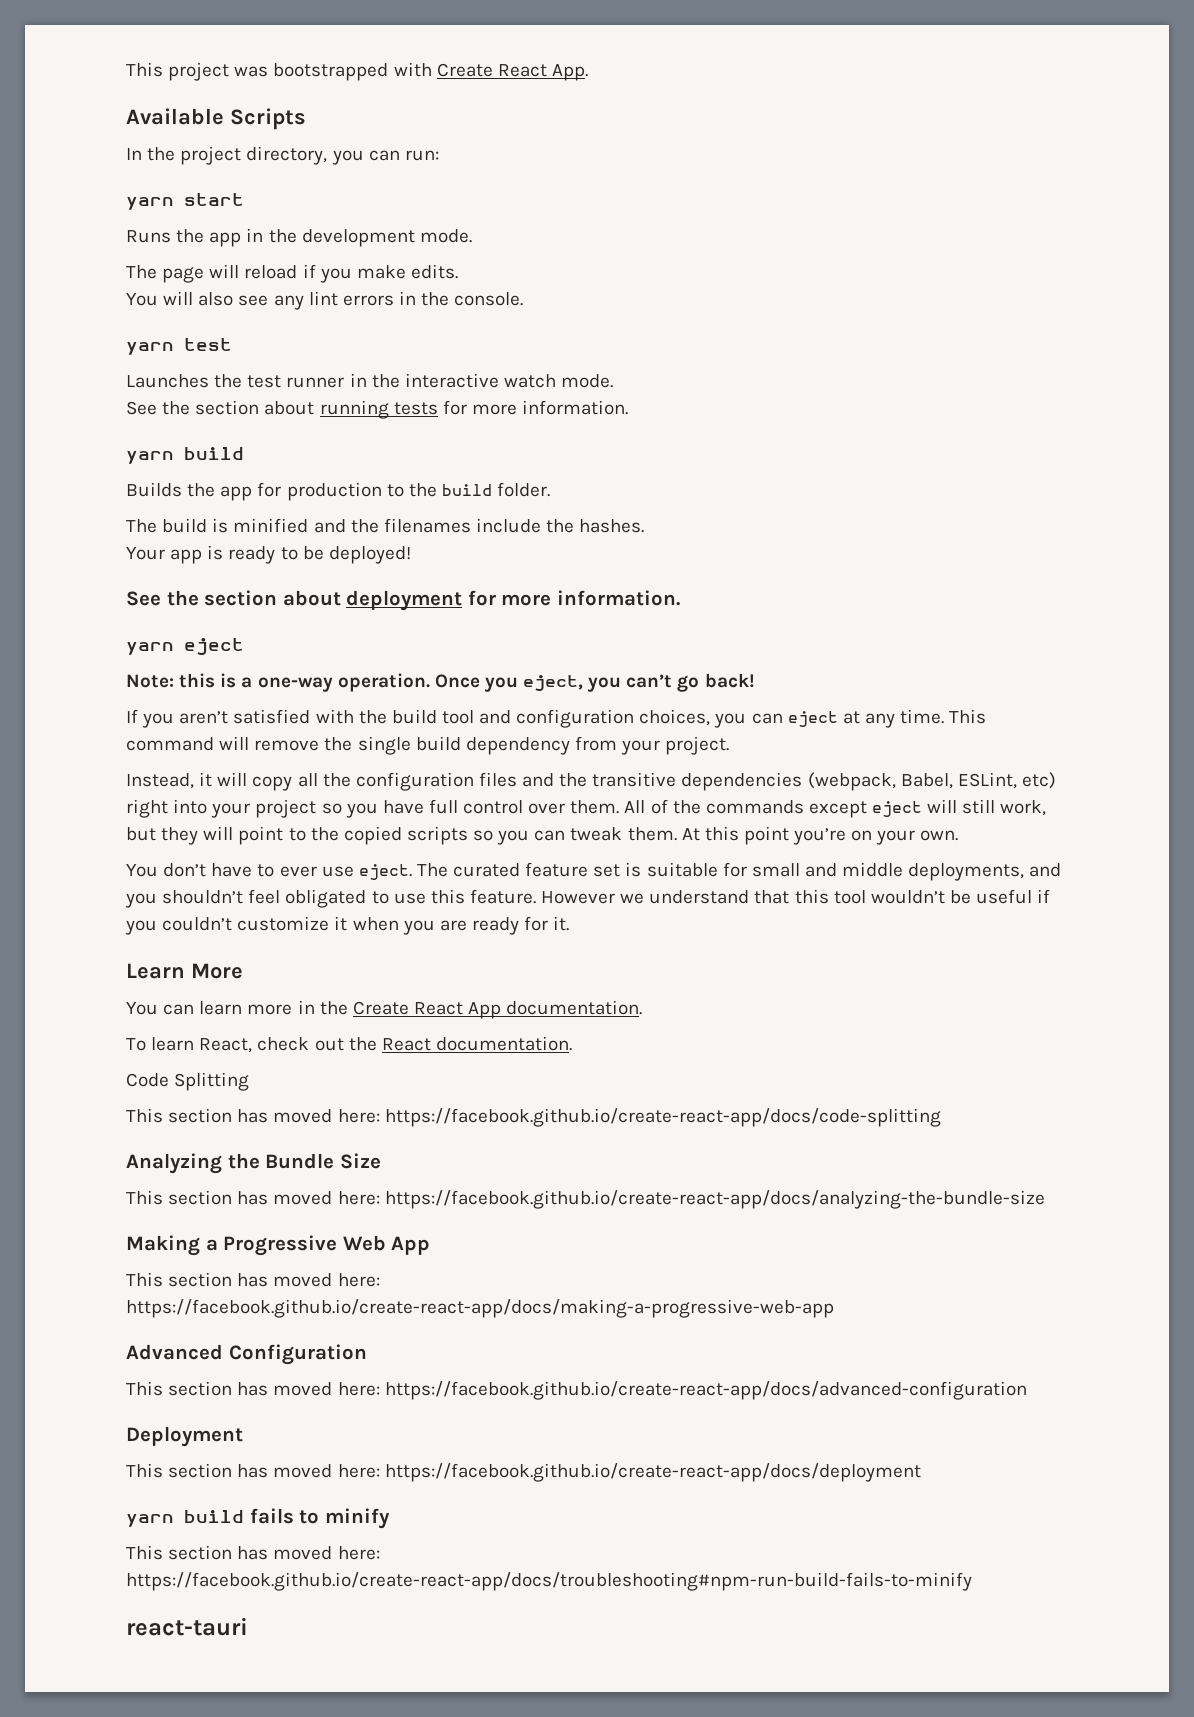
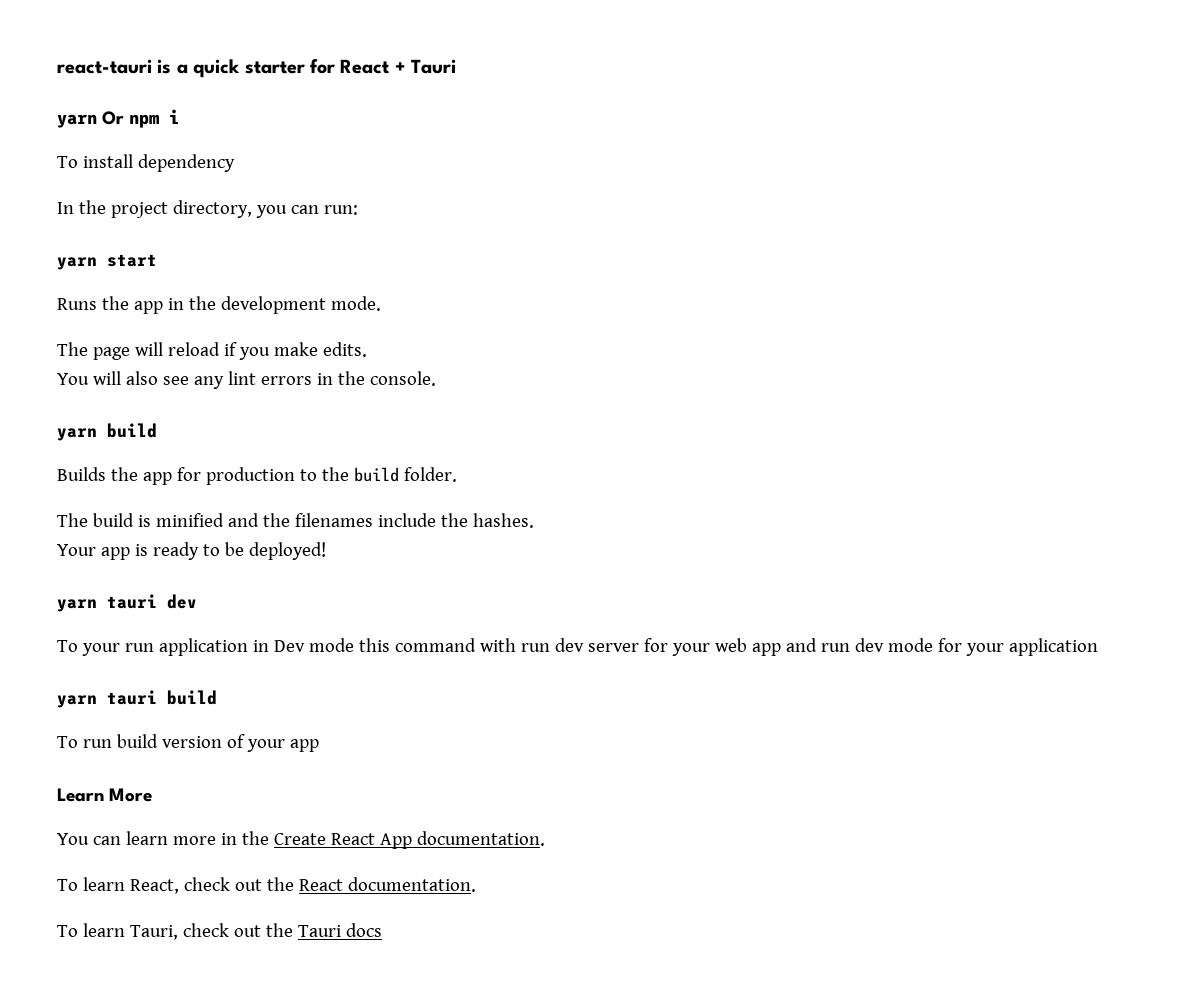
- This project was bootstrapped with Create React App.
- Available Scripts
+ react-tauri is a quick starter for React + Tauri
+ yarn Or npm i
+ To install dependency
- yarn test
- Launches the test runner in the interactive watch mode.
- See the section about running tests for more information.
- See the section about deployment for more information.
- yarn eject
- Note: this is a one-way operation. Once you eject, you can’t go back!
- If you aren’t satisfied with the build tool and configuration choices, you can eject at any time. This command will remove the single build dependency from your project.
- Instead, it will copy all the configuration files and the transitive dependencies (webpack, Babel, ESLint, etc) right into your project so you have full control over them. All of the commands except eject will still work, but they will point to the copied scripts so you can tweak them. At this point you’re on your own.
- You don’t have to ever use eject. The curated feature set is suitable for small and middle deployments, and you shouldn’t feel obligated to use this feature. However we understand that this tool wouldn’t be useful if you couldn’t customize it when you are ready for it.
+ yarn tauri dev
+ To your run application in Dev mode this command with run dev server for your web app and run dev mode for your application
+ yarn tauri build
+ To run build version of your app
- Code Splitting
- This section has moved here: https://facebook.github.io/create-react-app/docs/code-splitting
- Analyzing the Bundle Size
- This section has moved here: https://facebook.github.io/create-react-app/docs/analyzing-the-bundle-size
- Making a Progressive Web App
- This section has moved here: https://facebook.github.io/create-react-app/docs/making-a-progressive-web-app
- Advanced Configuration
- This section has moved here: https://facebook.github.io/create-react-app/docs/advanced-configuration
- Deployment
- This section has moved here: https://facebook.github.io/create-react-app/docs/deployment
- yarn build fails to minify
- This section has moved here: https://facebook.github.io/create-react-app/docs/troubleshooting#npm-run-build-fails-to-minify
- react-tauri
+ To learn Tauri, check out the Tauri docs

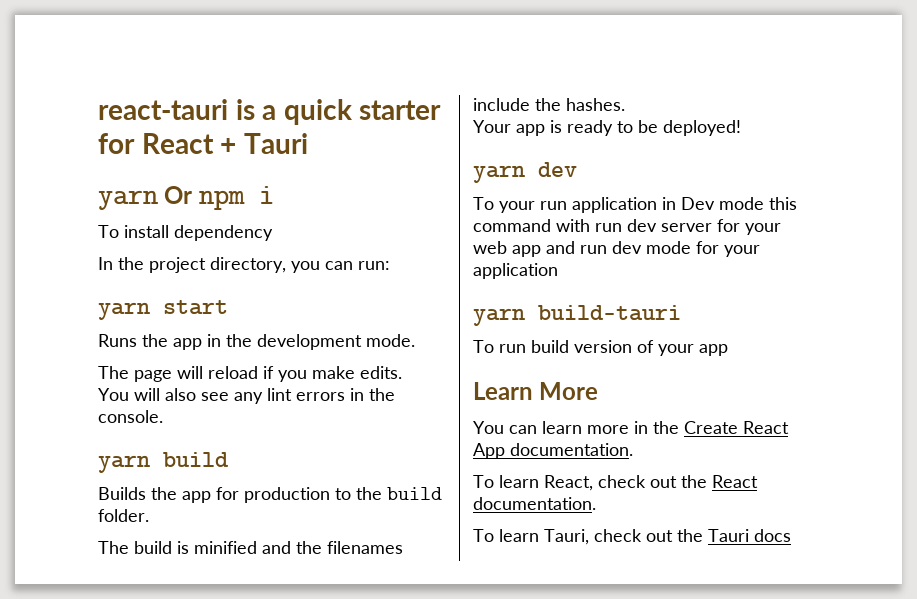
- yarn tauri dev
+ yarn dev
- yarn tauri build
+ yarn build-tauri

